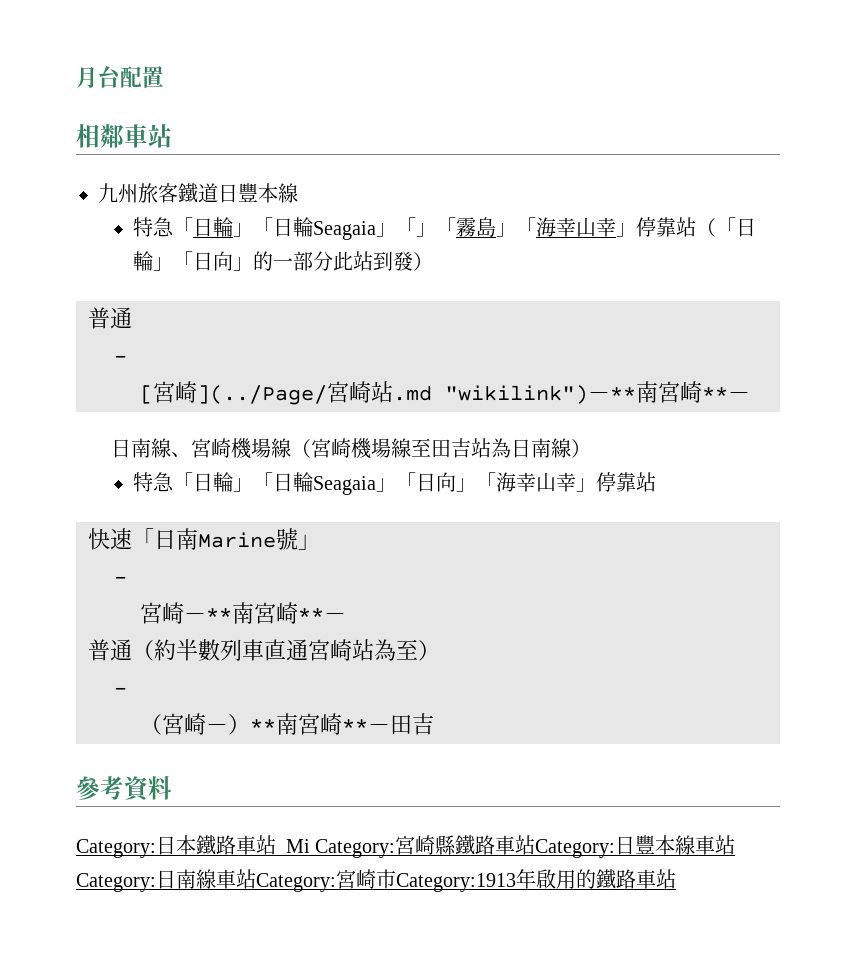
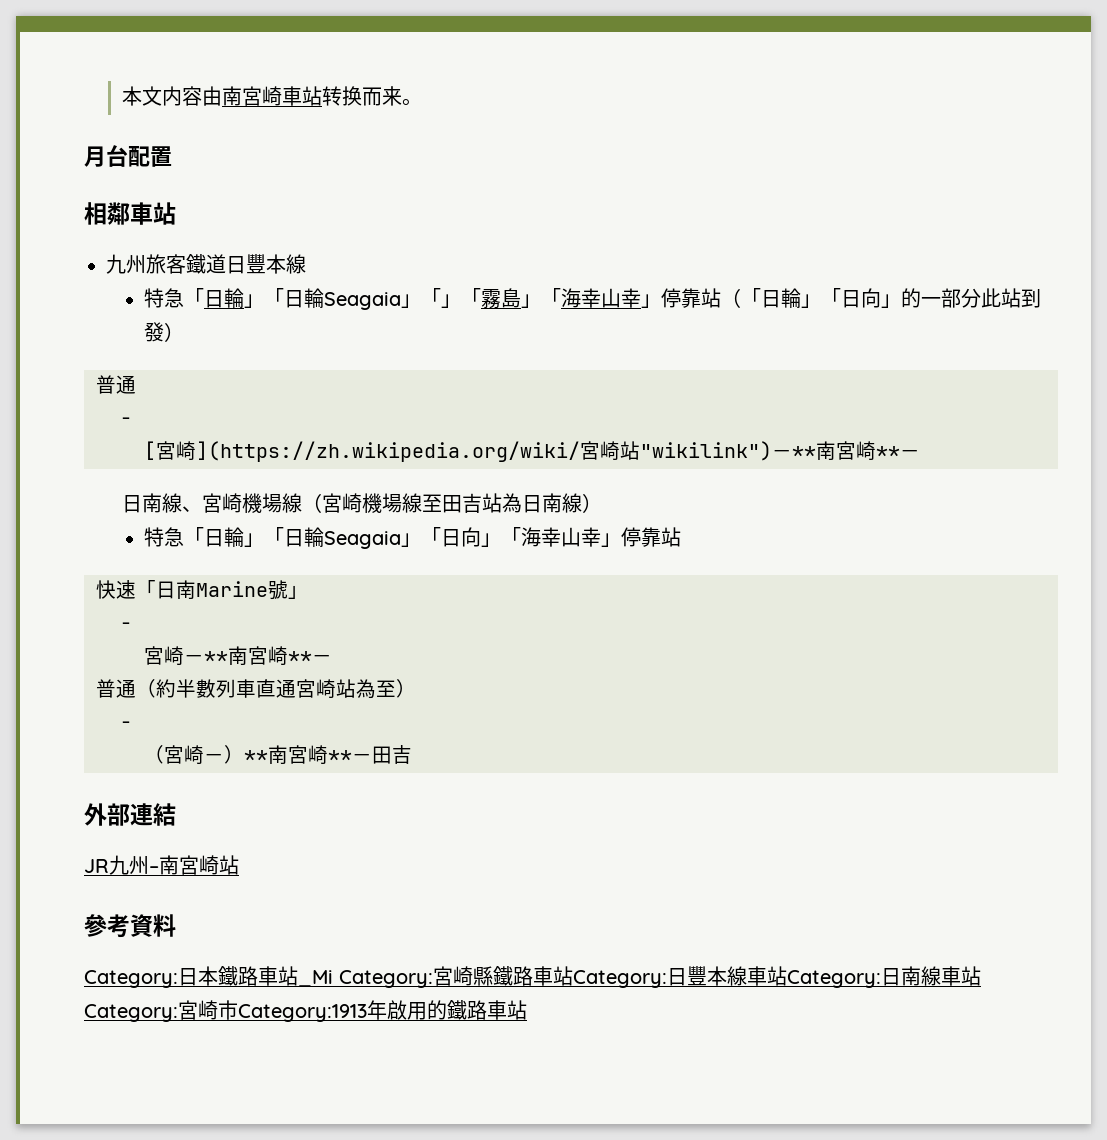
+ 本文内容由南宮崎車站转换而来。
- [宮崎](../Page/宮崎站.md "wikilink")－**南宮崎**－
+ [宮崎](https://zh.wikipedia.org/wiki/宮崎站"wikilink")－**南宮崎**－
+ 外部連結
+ JR九州–南宮崎站

